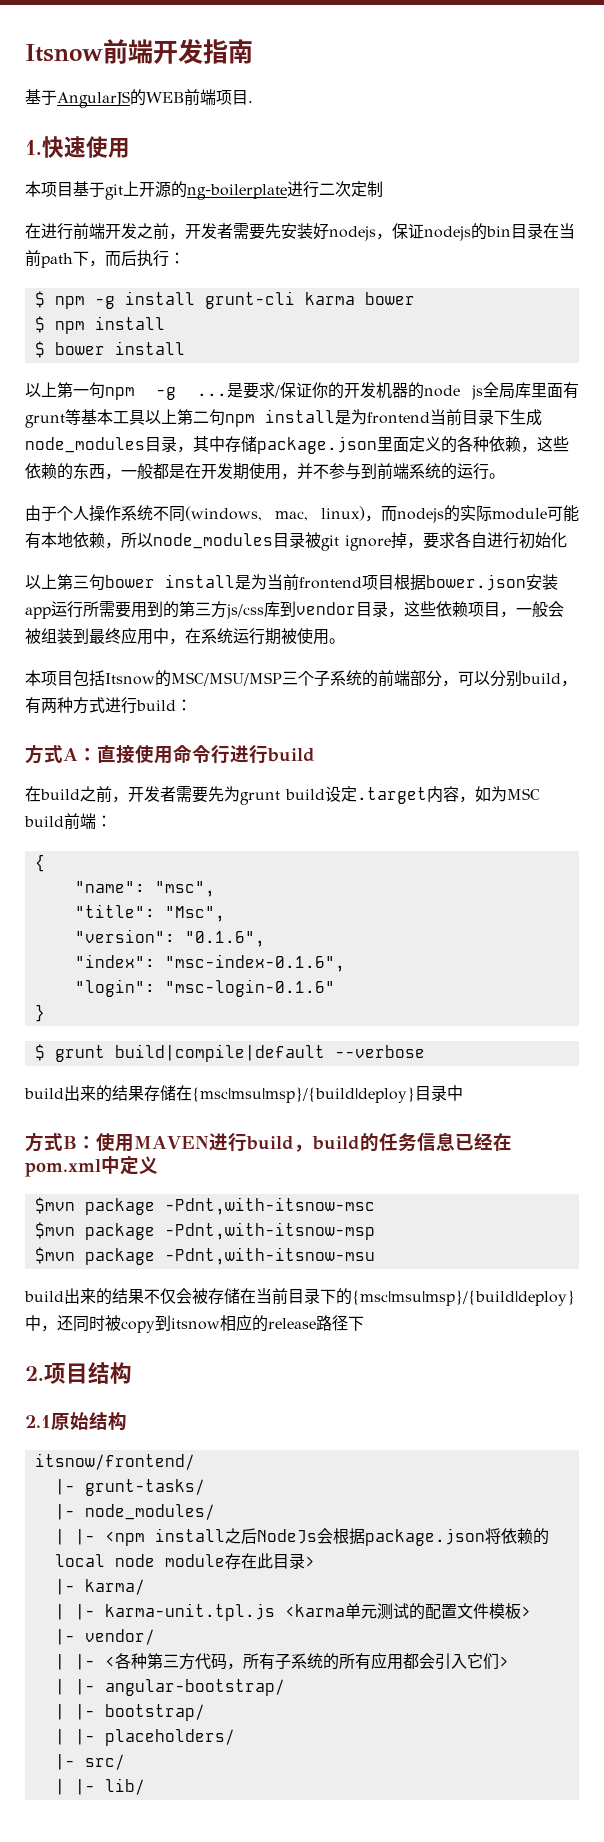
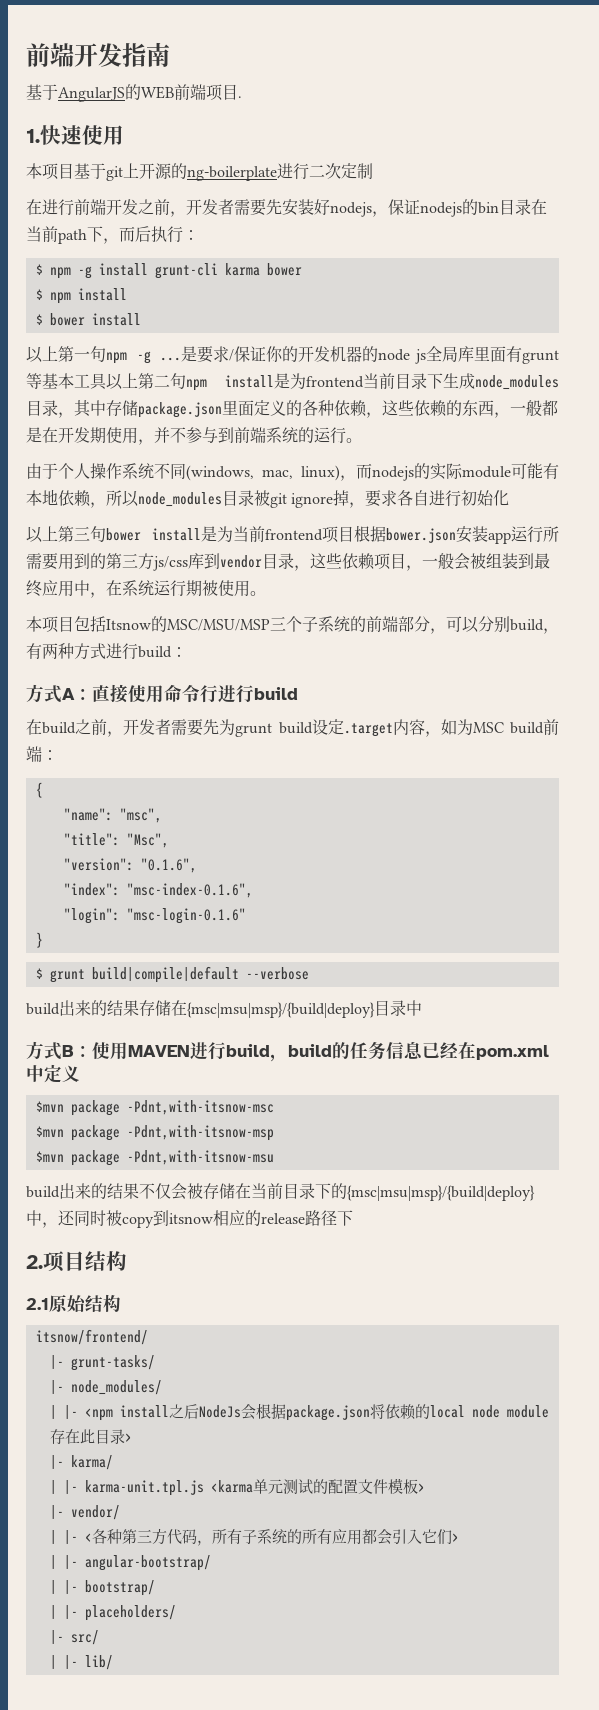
- Itsnow前端开发指南
+ 前端开发指南

